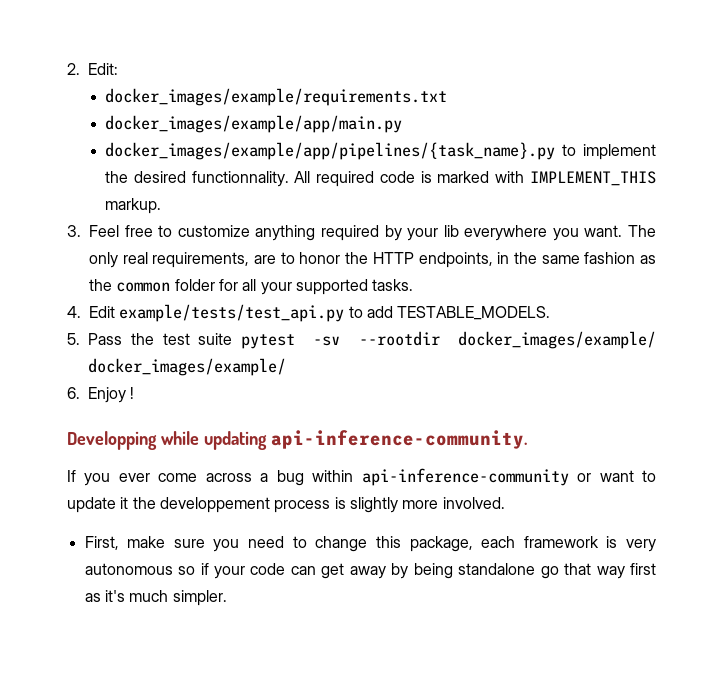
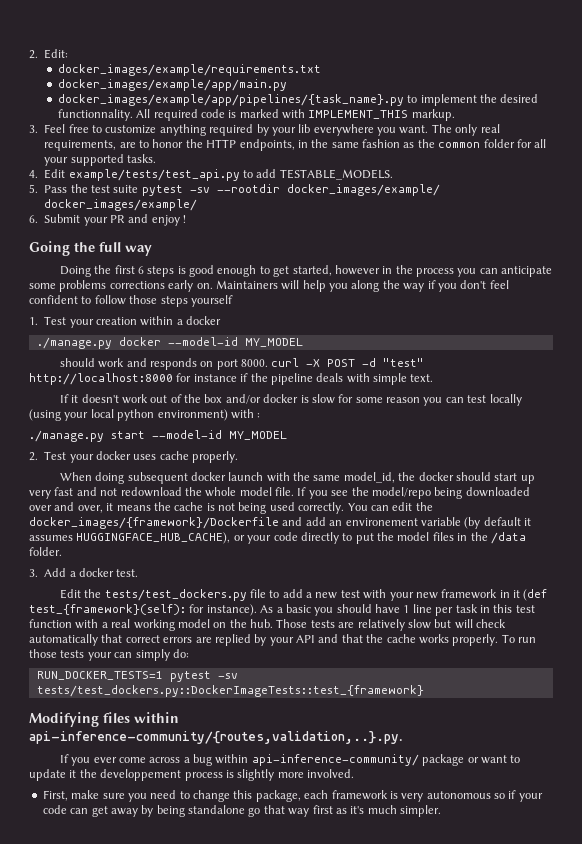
- 6. Enjoy !
- Developping while updating api-inference-community.
+ 6. Submit your PR and enjoy !
+ Going the full way
+ Doing the first 6 steps is good enough to get started, however in the process you can anticipate some problems corrections early on. Maintainers will help you along the way if you don't feel confident to follow those steps yourself
+ 1. Test your creation within a docker
+ ./manage.py docker --model-id MY_MODEL
+ should work and responds on port 8000. curl -X POST -d "test" http://localhost:8000 for instance if the pipeline deals with simple text.
+ If it doesn't work out of the box and/or docker is slow for some reason you can test locally (using your local python environment) with :
+ ./manage.py start --model-id MY_MODEL
+ 2. Test your docker uses cache properly.
+ When doing subsequent docker launch with the same model_id, the docker should start up very fast and not redownload the whole model file. If you see the model/repo being downloaded over and over, it means the cache is not being used correctly. You can edit the docker_images/{framework}/Dockerfile and add an environement variable (by default it assumes HUGGINGFACE_HUB_CACHE), or your code directly to put the model files in the /data folder.
+ 3. Add a docker test.
+ Edit the tests/test_dockers.py file to add a new test with your new framework in it (def test_{framework}(self): for instance). As a basic you should have 1 line per task in this test function with a real working model on the hub. Those tests are relatively slow but will check automatically that correct errors are replied by your API and that the cache works properly. To run those tests your can simply do:
+ RUN_DOCKER_TESTS=1 pytest -sv tests/test_dockers.py::DockerImageTests::test_{framework}
+ Modifying files within api-inference-community/{routes,validation,..}.py.
- If you ever come across a bug within api-inference-community or want to update it the developpement process is slightly more involved.
+ If you ever come across a bug within api-inference-community/ package or want to update it the developpement process is slightly more involved.

